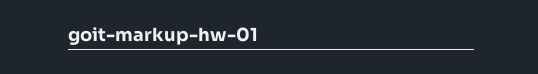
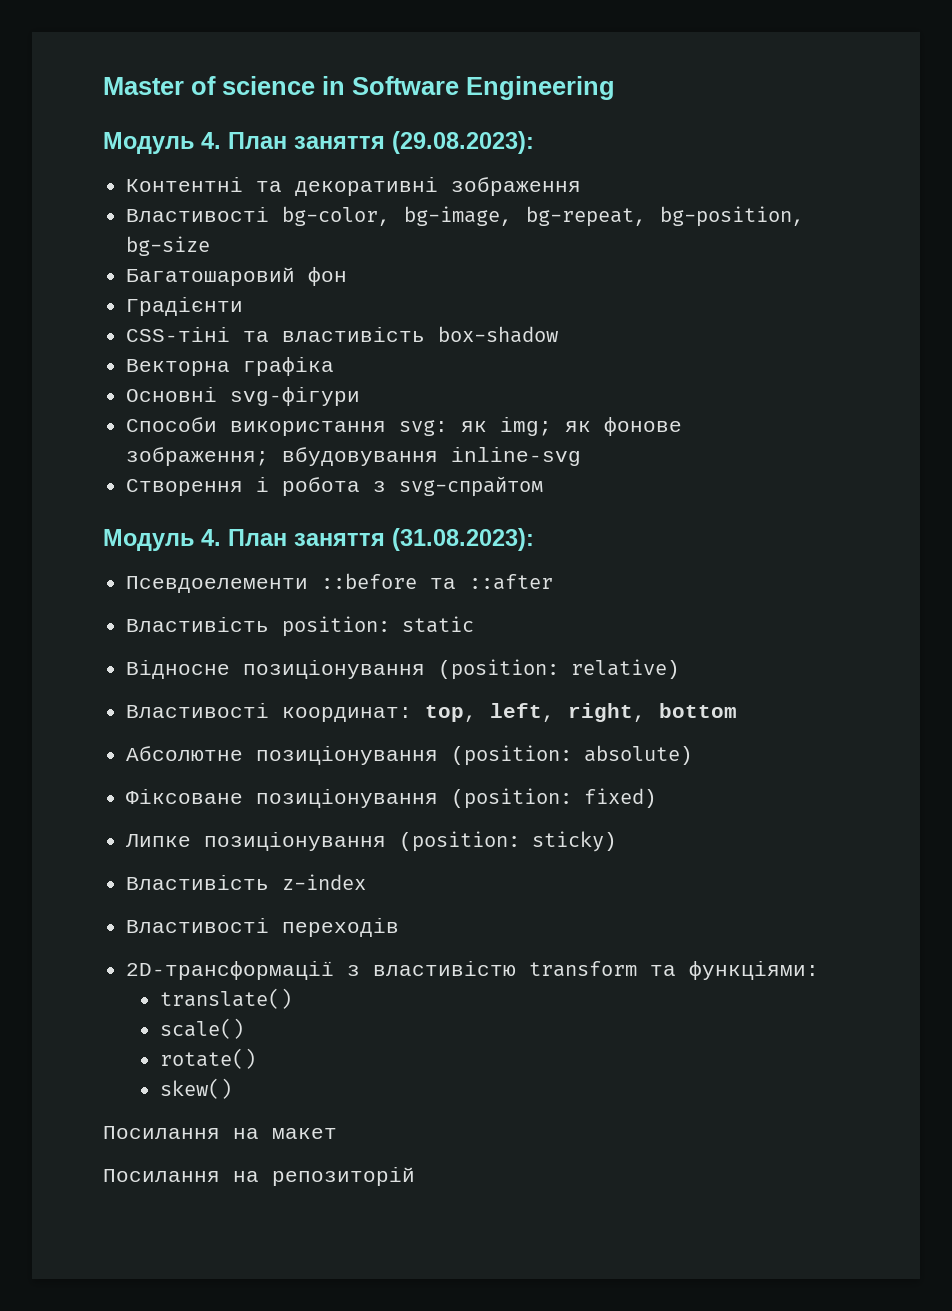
- goit-markup-hw-01
+ Master of science in Software Engineering
+ Модуль 4. План заняття (29.08.2023):
+ Контентні та декоративні зображення
+ Властивості bg-color, bg-image, bg-repeat, bg-position, bg-size
+ Багатошаровий фон
+ Градієнти
+ CSS-тіні та властивість box-shadow
+ Векторна графіка
+ Основні svg-фігури
+ Способи використання svg: як img; як фонове зображення; вбудовування inline-svg
+ Створення і робота з svg-спрайтом
+ Модуль 4. План заняття (31.08.2023):
+ Псевдоелементи ::before та ::after
+ Властивість position: static
+ Відносне позиціонування (position: relative)
+ Властивості координат: top, left, right, bottom
+ Абсолютне позиціонування (position: absolute)
+ Фіксоване позиціонування (position: fixed)
+ Липке позиціонування (position: sticky)
+ Властивість z-index
+ Властивості переходів
+ 2D-трансформації з властивістю transform та функціями:
+ translate()
+ scale()
+ rotate()
+ skew()
+ Посилання на макет
+ Посилання на репозиторій

